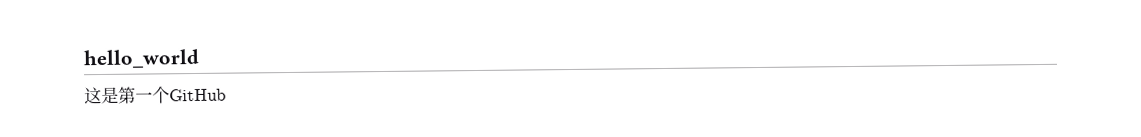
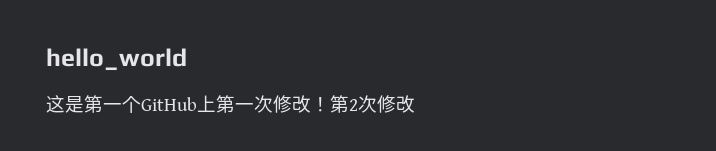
- 这是第一个GitHub
+ 这是第一个GitHub上第一次修改！第2次修改

